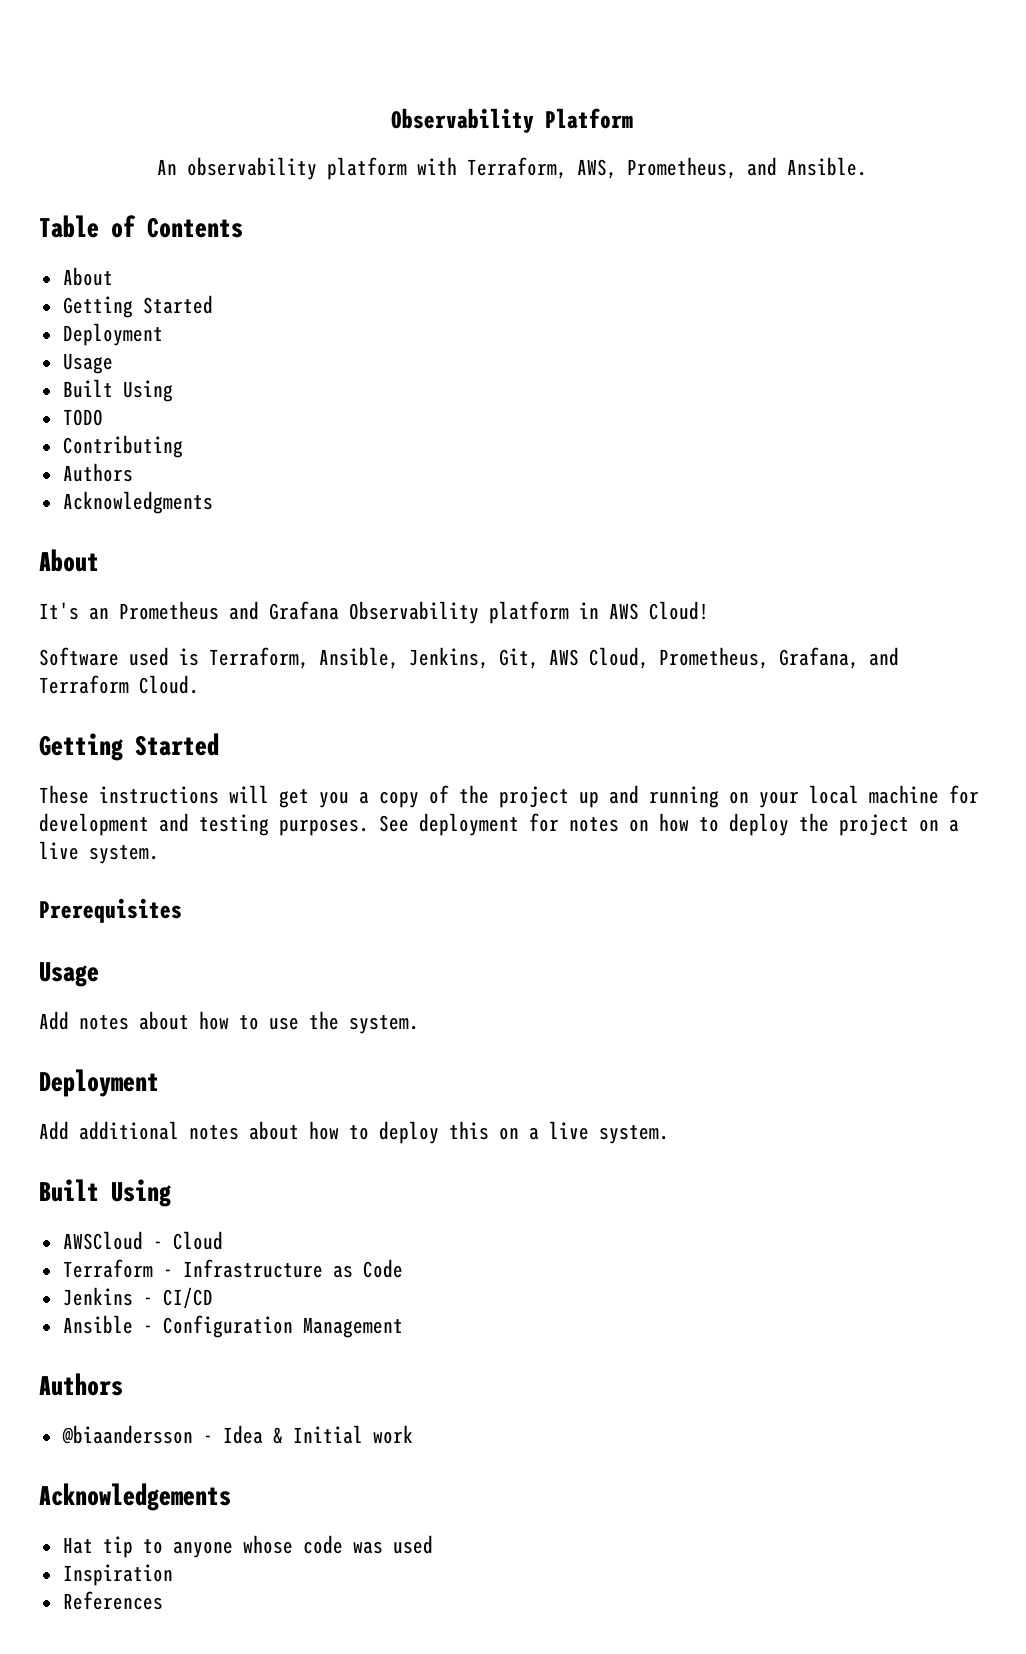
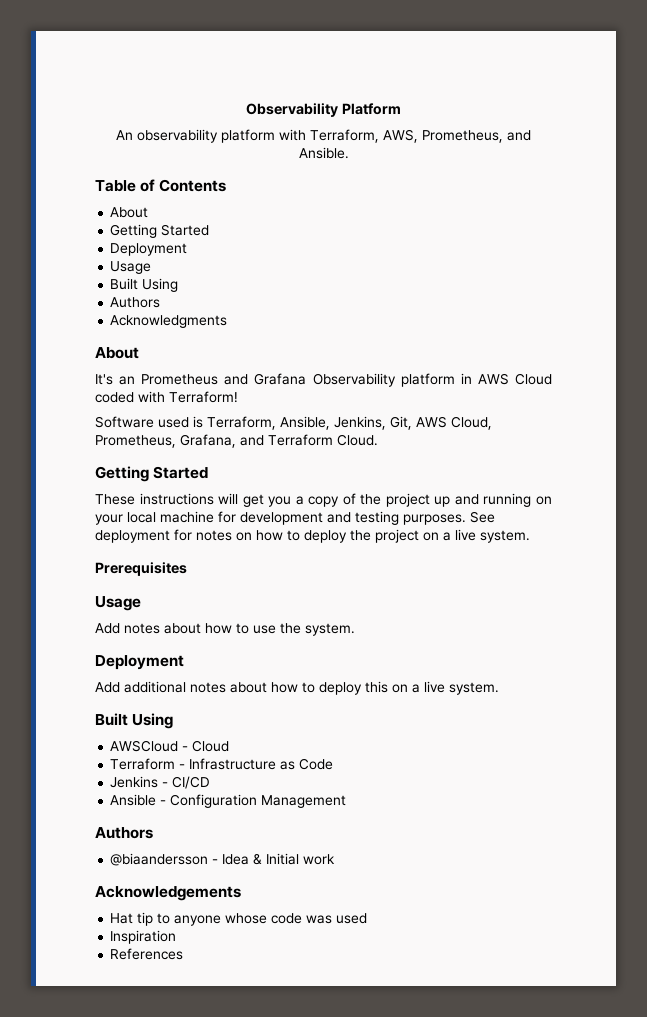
- TODO
- Contributing
- It's an Prometheus and Grafana Observability platform in AWS Cloud!
+ It's an Prometheus and Grafana Observability platform in AWS Cloud coded with Terraform!

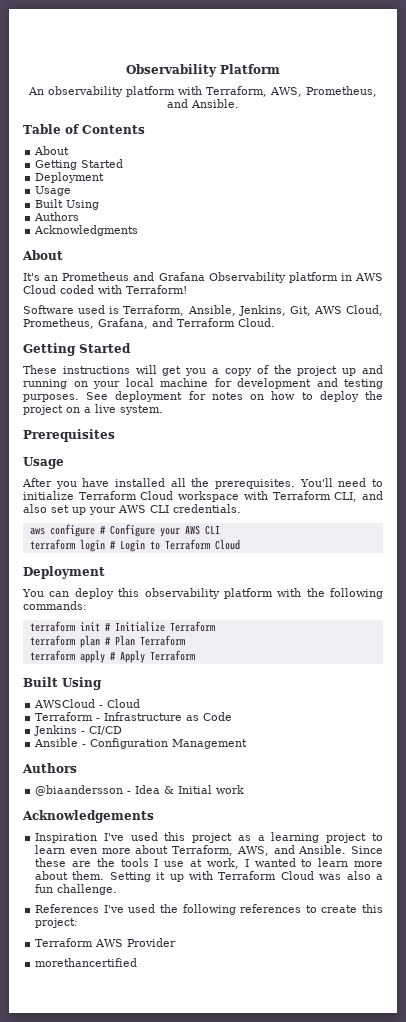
- Add notes about how to use the system.
+ After you have installed all the prerequisites. You'll need to initialize Terraform Cloud workspace with Terraform CLI, and also set up your AWS CLI credentials.
+ aws configure # Configure your AWS CLI
+ terraform login # Login to Terraform Cloud
  Deployment
- Add additional notes about how to deploy this on a live system.
+ You can deploy this observability platform with the following commands:
+ terraform init # Initialize Terraform
+ terraform plan # Plan Terraform
+ terraform apply # Apply Terraform
- Hat tip to anyone whose code was used
- Inspiration
- References
+ Inspiration I've used this project as a learning project to learn even more about Terraform, AWS, and Ansible. Since these are the tools I use at work, I wanted to learn more about them. Setting it up with Terraform Cloud was also a fun challenge.
+ References I've used the following references to create this project:
+ Terraform AWS Provider
+ morethancertified

